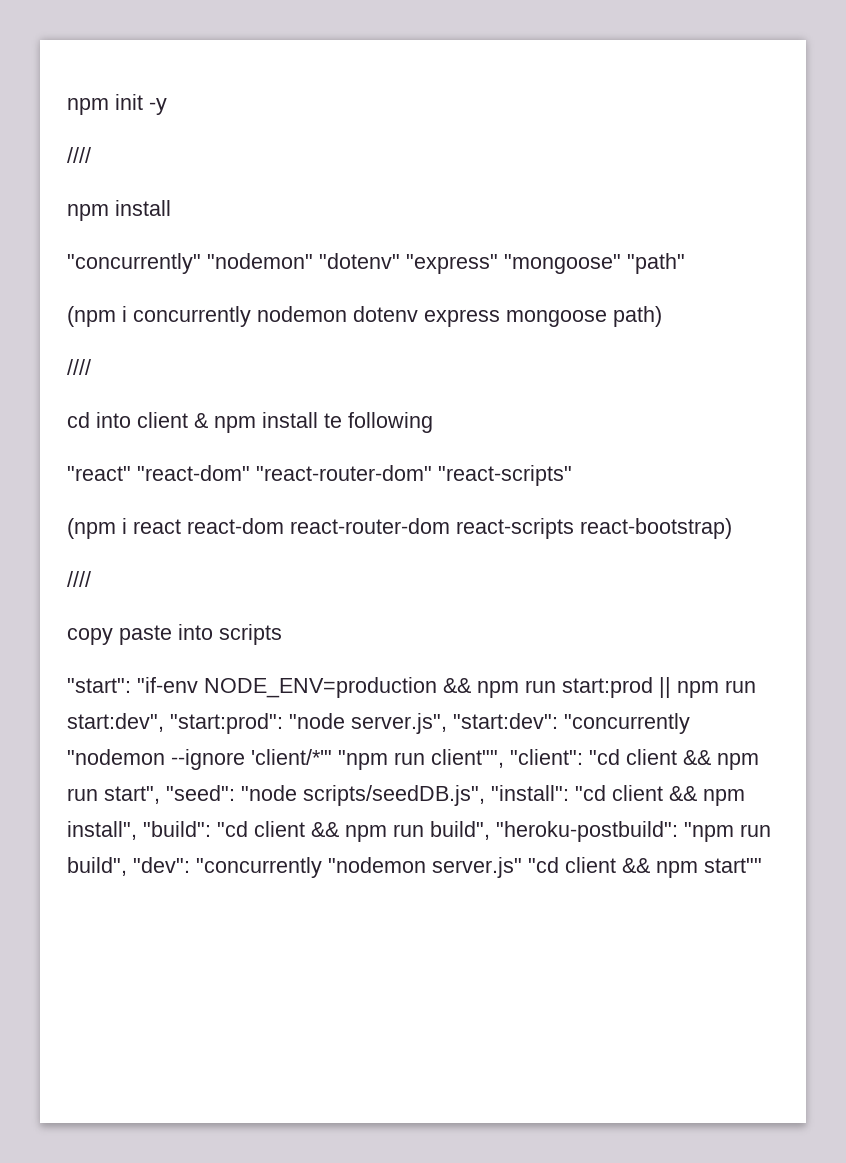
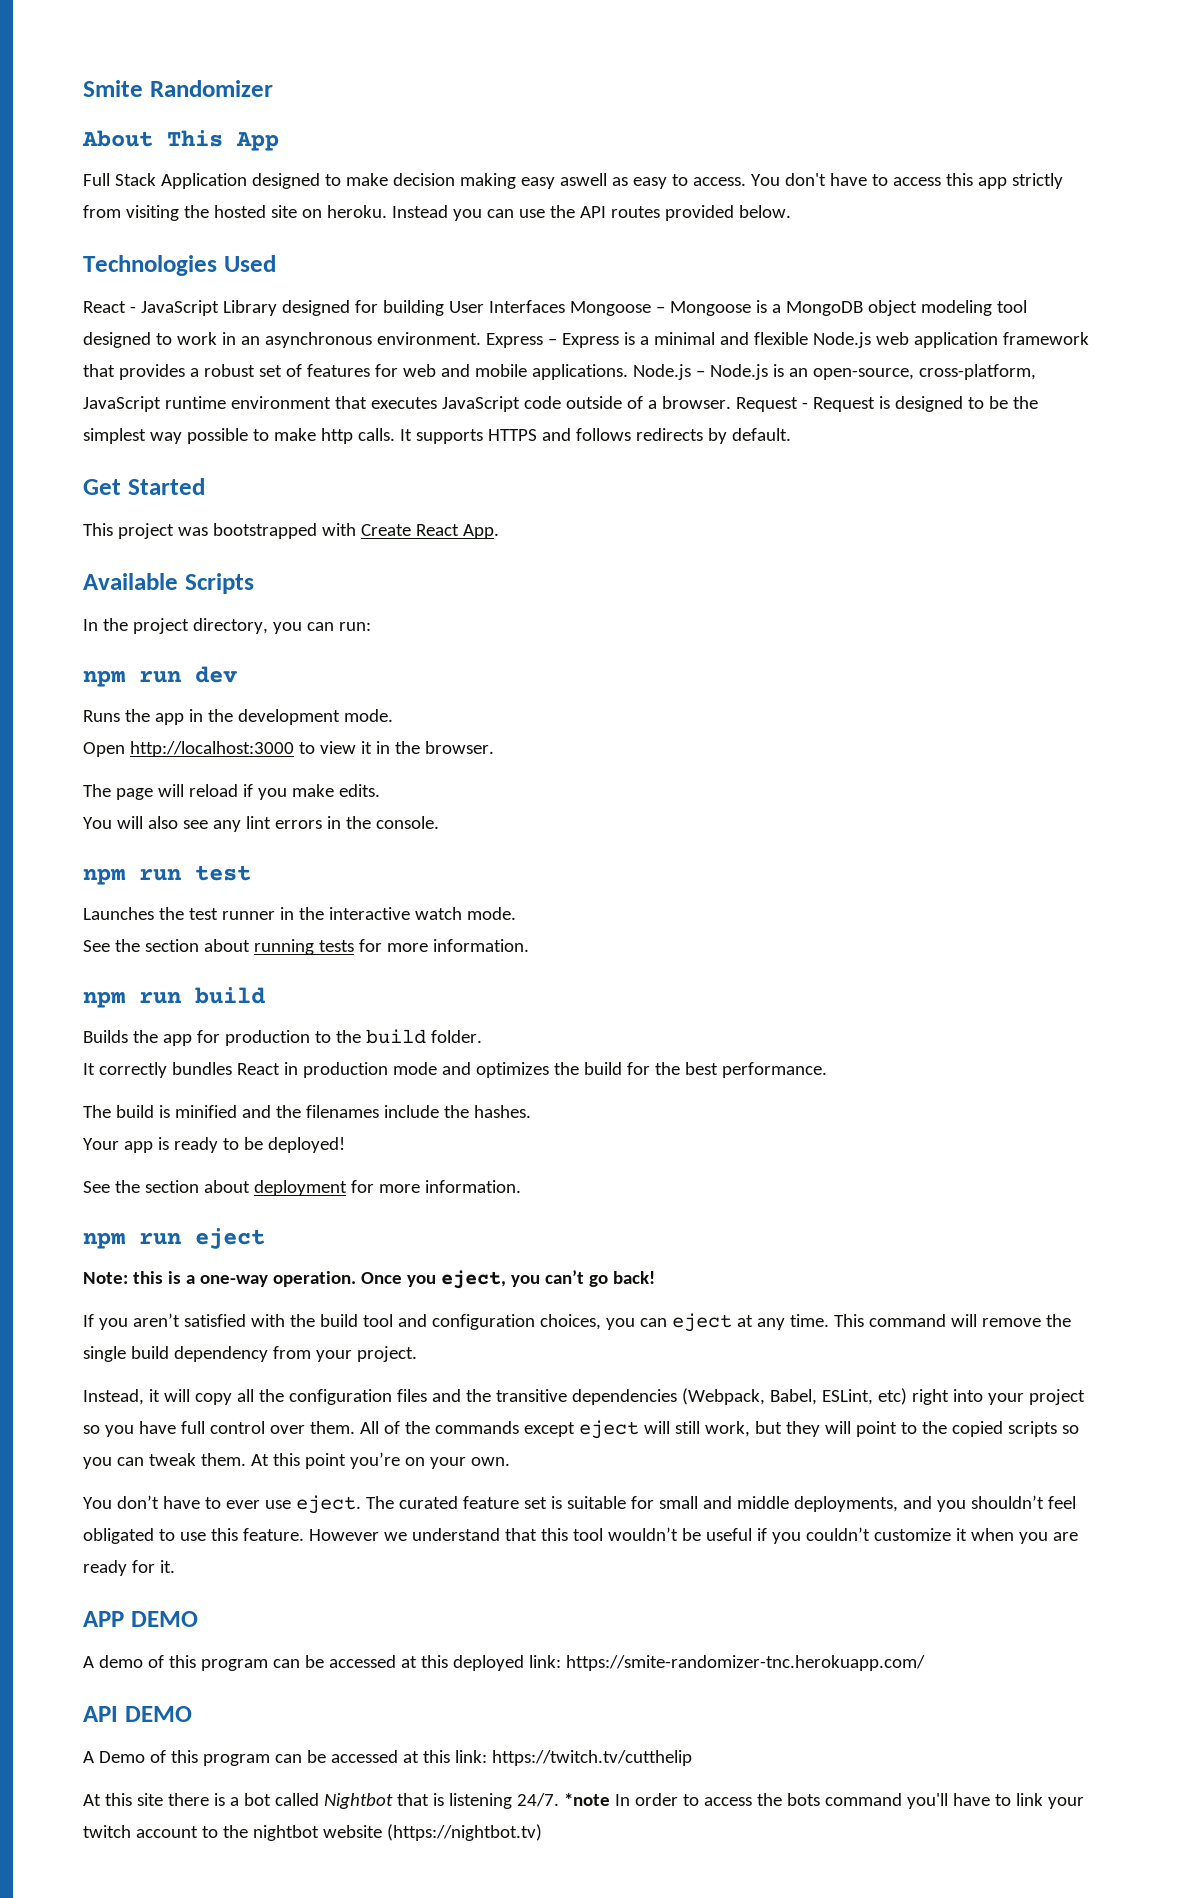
- npm init -y
- ////
- npm install
- "concurrently" "nodemon" "dotenv" "express" "mongoose" "path"
- (npm i concurrently nodemon dotenv express mongoose path)
- ////
- cd into client & npm install te following
- "react" "react-dom" "react-router-dom" "react-scripts"
- (npm i react react-dom react-router-dom react-scripts react-bootstrap)
- ////
- copy paste into scripts
- "start": "if-env NODE_ENV=production && npm run start:prod || npm run start:dev", "start:prod": "node server.js", "start:dev": "concurrently "nodemon --ignore 'client/*'" "npm run client"", "client": "cd client && npm run start", "seed": "node scripts/seedDB.js", "install": "cd client && npm install", "build": "cd client && npm run build", "heroku-postbuild": "npm run build", "dev": "concurrently "nodemon server.js" "cd client && npm start""
+ Smite Randomizer
+ About This App
+ Full Stack Application designed to make decision making easy aswell as easy to access. You don't have to access this app strictly from visiting the hosted site on heroku. Instead you can use the API routes provided below.
+ Technologies Used
+ React - JavaScript Library designed for building User Interfaces Mongoose – Mongoose is a MongoDB object modeling tool designed to work in an asynchronous environment. Express – Express is a minimal and flexible Node.js web application framework that provides a robust set of features for web and mobile applications. Node.js – Node.js is an open-source, cross-platform, JavaScript runtime environment that executes JavaScript code outside of a browser. Request - Request is designed to be the simplest way possible to make http calls. It supports HTTPS and follows redirects by default.
+ Get Started
+ This project was bootstrapped with Create React App.
+ Available Scripts
+ In the project directory, you can run:
+ npm run dev
+ Runs the app in the development mode.
+ Open http://localhost:3000 to view it in the browser.
+ The page will reload if you make edits.
+ You will also see any lint errors in the console.
+ npm run test
+ Launches the test runner in the interactive watch mode.
+ See the section about running tests for more information.
+ npm run build
+ Builds the app for production to the build folder.
+ It correctly bundles React in production mode and optimizes the build for the best performance.
+ The build is minified and the filenames include the hashes.
+ Your app is ready to be deployed!
+ See the section about deployment for more information.
+ npm run eject
+ Note: this is a one-way operation. Once you eject, you can’t go back!
+ If you aren’t satisfied with the build tool and configuration choices, you can eject at any time. This command will remove the single build dependency from your project.
+ Instead, it will copy all the configuration files and the transitive dependencies (Webpack, Babel, ESLint, etc) right into your project so you have full control over them. All of the commands except eject will still work, but they will point to the copied scripts so you can tweak them. At this point you’re on your own.
+ You don’t have to ever use eject. The curated feature set is suitable for small and middle deployments, and you shouldn’t feel obligated to use this feature. However we understand that this tool wouldn’t be useful if you couldn’t customize it when you are ready for it.
+ APP DEMO
+ A demo of this program can be accessed at this deployed link: https://smite-randomizer-tnc.herokuapp.com/
+ API DEMO
+ A Demo of this program can be accessed at this link: https://twitch.tv/cutthelip
+ At this site there is a bot called Nightbot that is listening 24/7. *note In order to access the bots command you'll have to link your twitch account to the nightbot website (https://nightbot.tv)

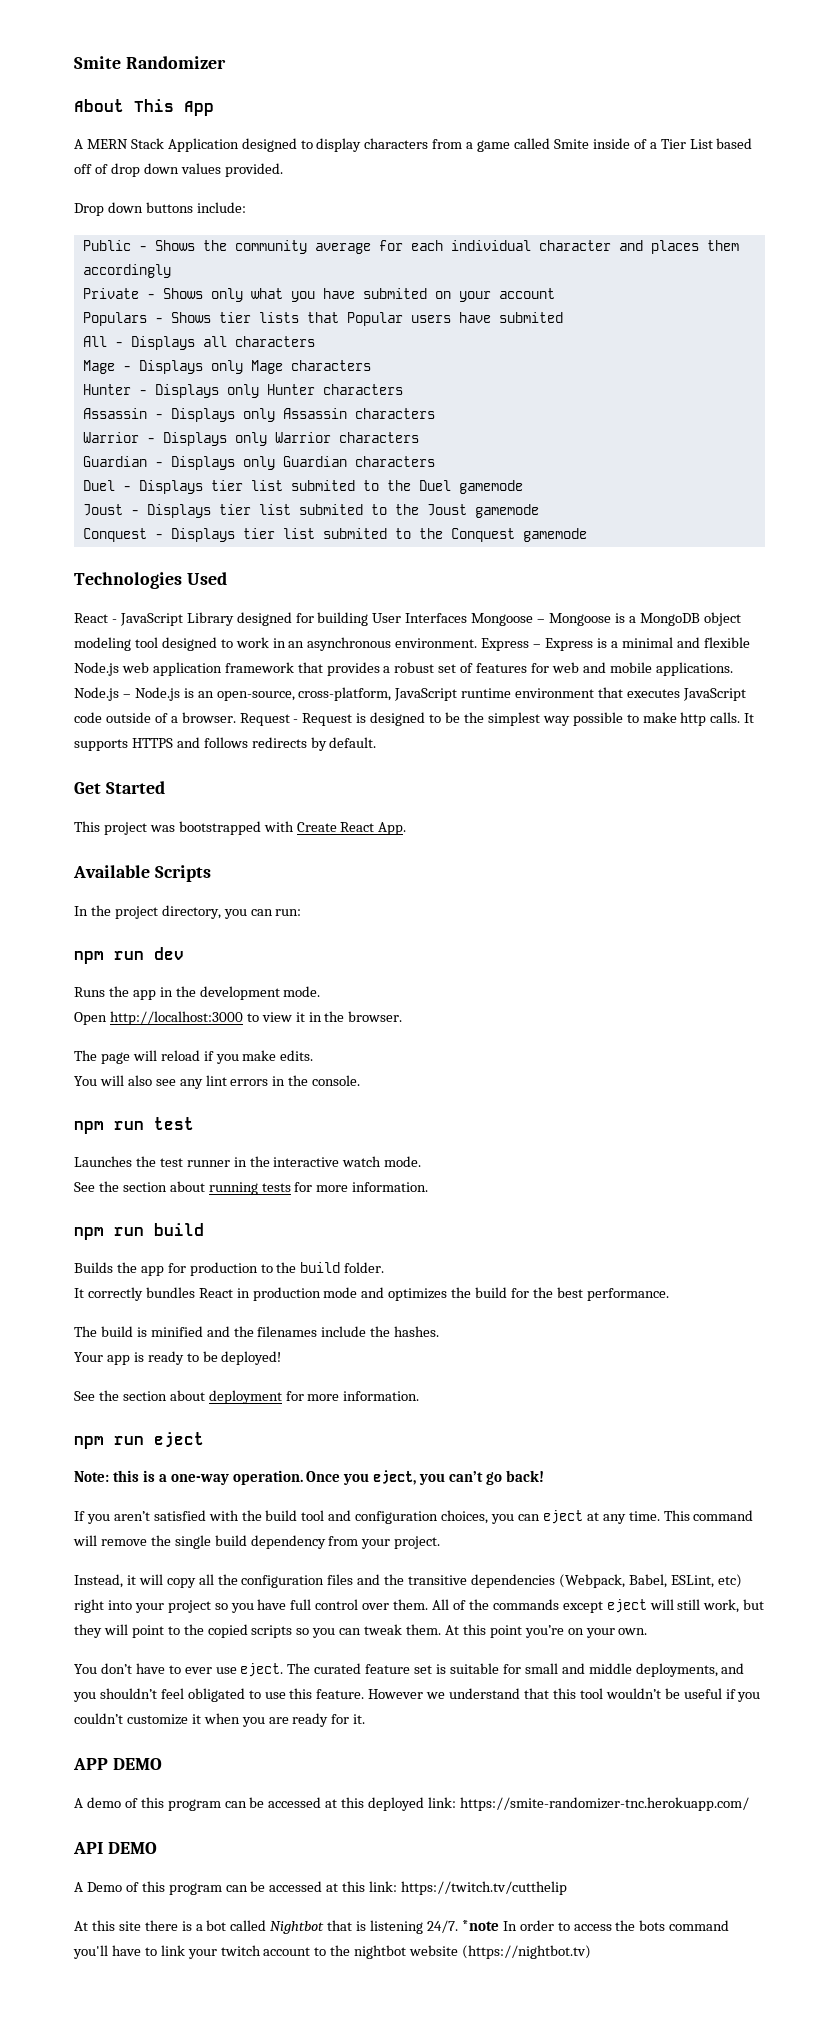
- Full Stack Application designed to make decision making easy aswell as easy to access. You don't have to access this app strictly from visiting the hosted site on heroku. Instead you can use the API routes provided below.
+ A MERN Stack Application designed to display characters from a game called Smite inside of a Tier List based off of drop down values provided.
+ Drop down buttons include:
+ Public - Shows the community average for each individual character and places them accordingly
+ Private - Shows only what you have submited on your account
+ Populars - Shows tier lists that Popular users have submited
+ All - Displays all characters
+ Mage - Displays only Mage characters
+ Hunter - Displays only Hunter characters
+ Assassin - Displays only Assassin characters
+ Warrior - Displays only Warrior characters
+ Guardian - Displays only Guardian characters
+ Duel - Displays tier list submited to the Duel gamemode
+ Joust - Displays tier list submited to the Joust gamemode
+ Conquest - Displays tier list submited to the Conquest gamemode

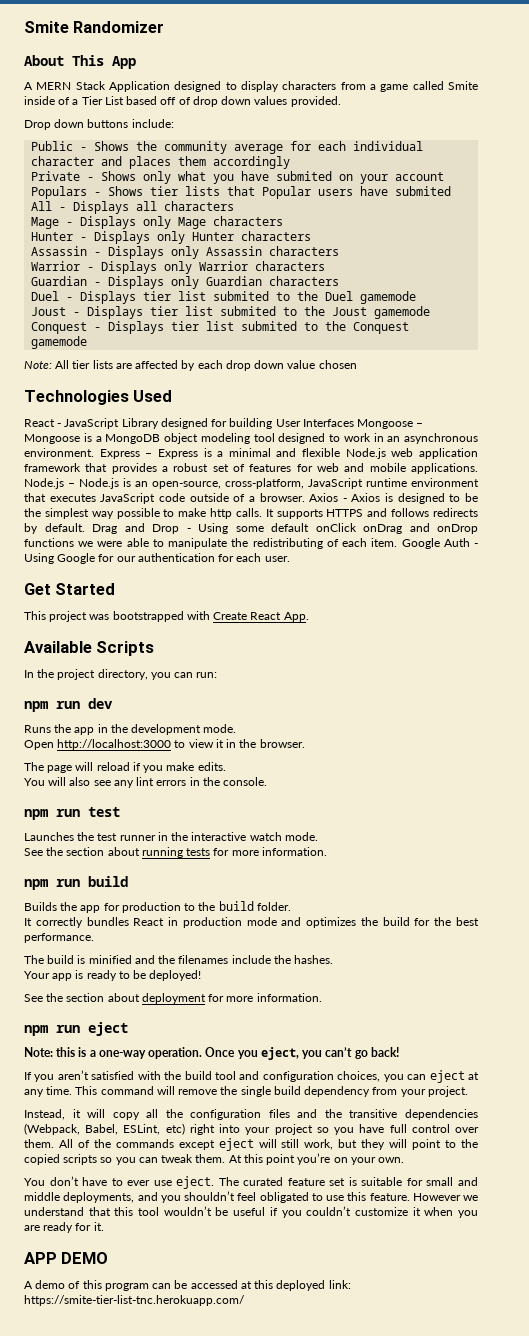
+ Note: All tier lists are affected by each drop down value chosen
- Request - Request is designed to be the simplest way possible to make http calls.
+ Axios - Axios is designed to be the simplest way possible to make http calls.
+ Drag and Drop - Using some default onClick onDrag and onDrop functions we were able to manipulate the redistributing of each item. Google Auth - Using Google for our authentication for each user.
- A demo of this program can be accessed at this deployed link: https://smite-randomizer-tnc.herokuapp.com/
- API DEMO
- A Demo of this program can be accessed at this link: https://twitch.tv/cutthelip
- At this site there is a bot called Nightbot that is listening 24/7. *note In order to access the bots command you'll have to link your twitch account to the nightbot website (https://nightbot.tv)
+ A demo of this program can be accessed at this deployed link: https://smite-tier-list-tnc.herokuapp.com/

